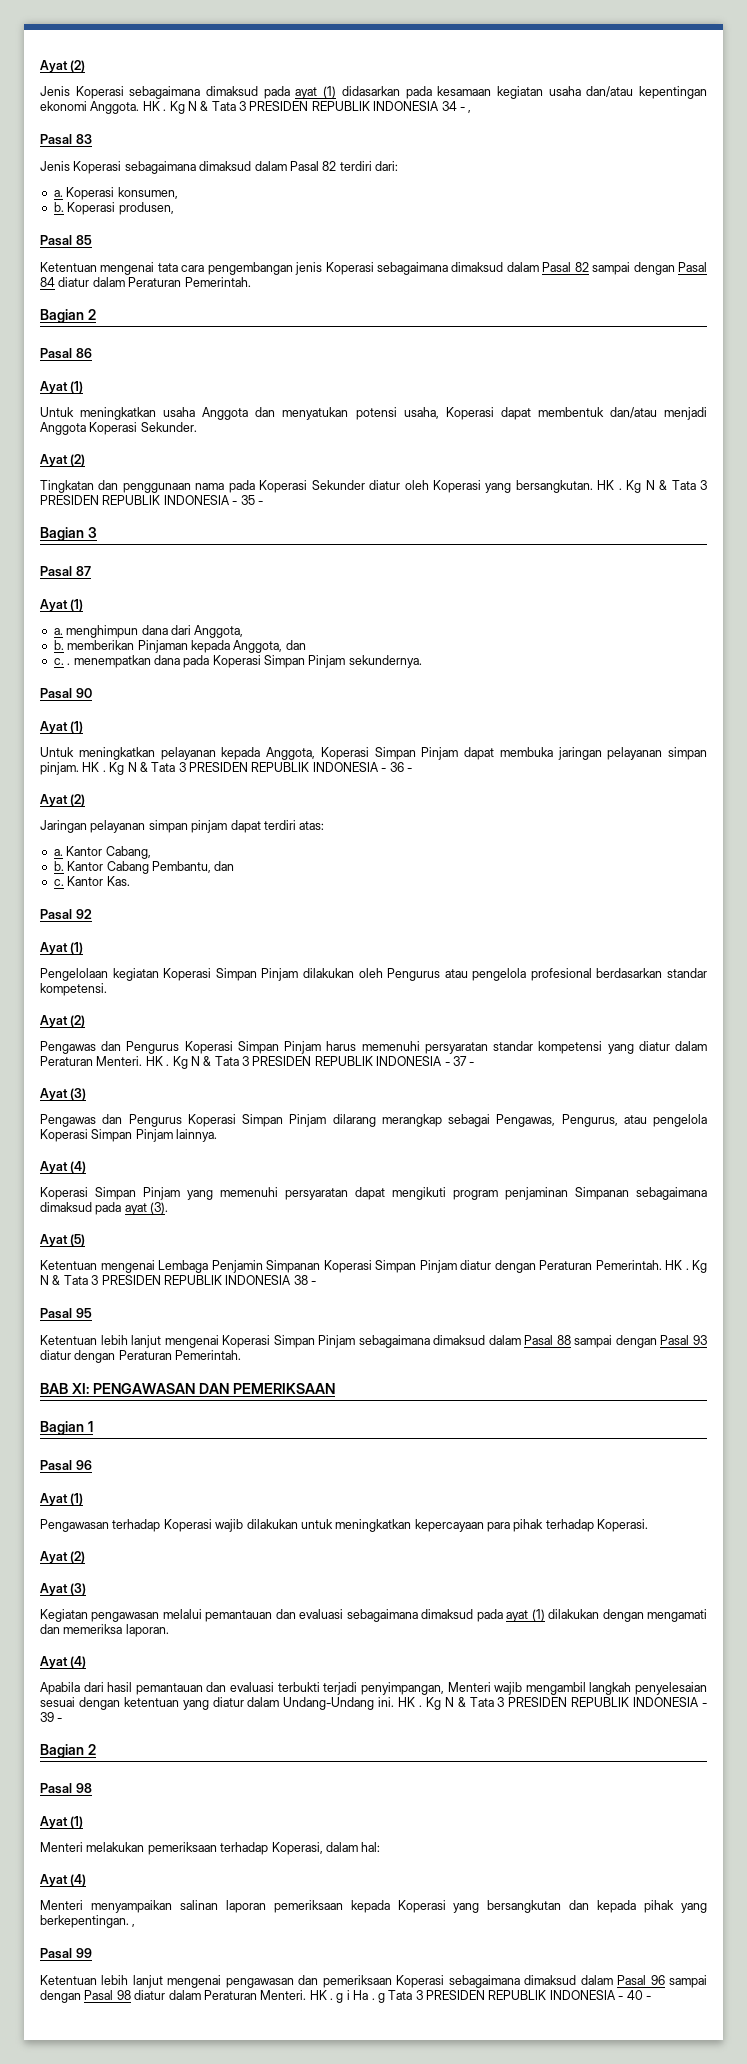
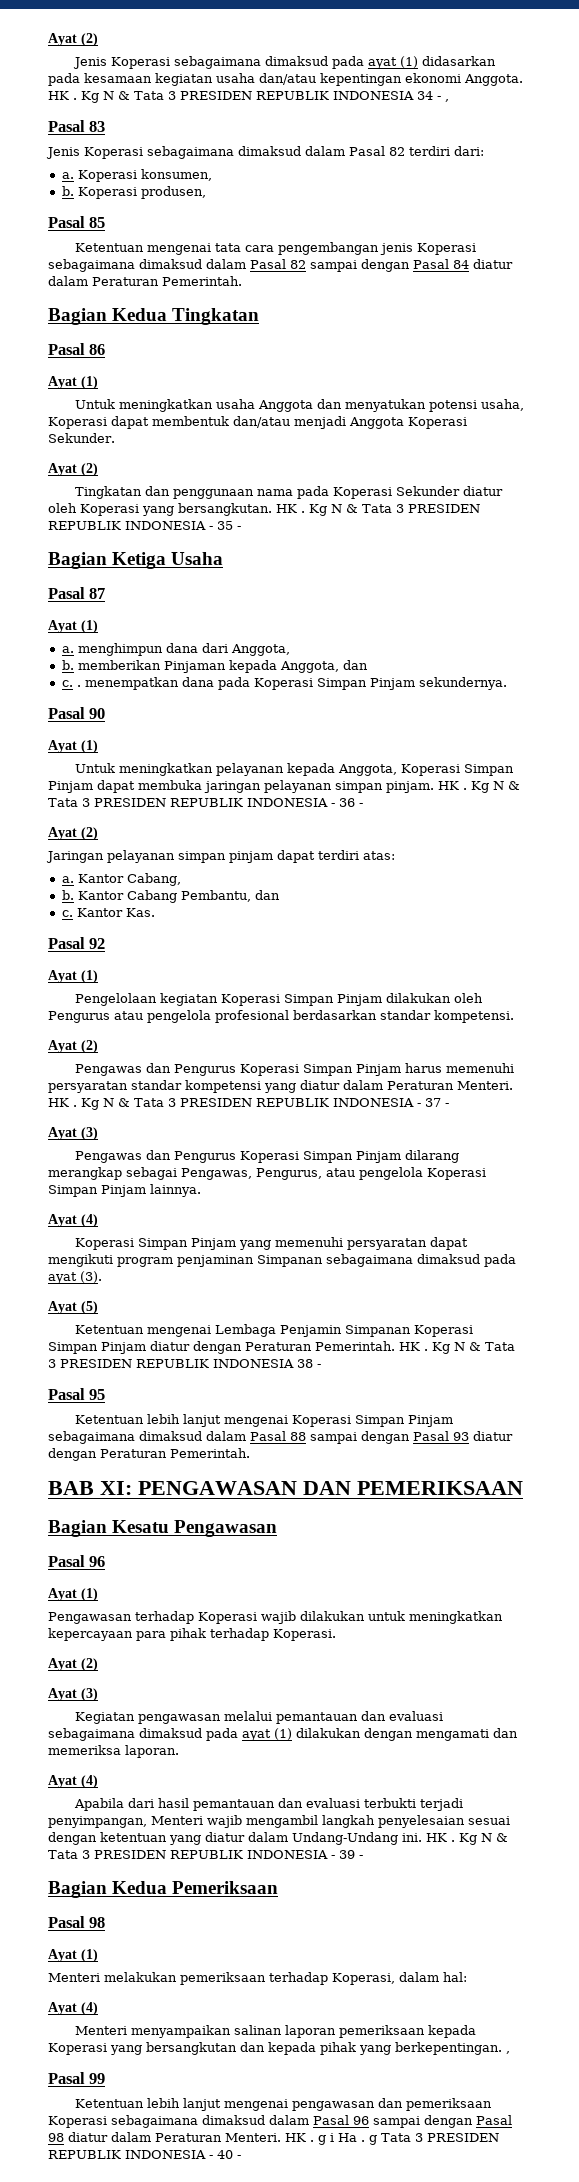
  Ketentuan mengenai tata cara pengembangan jenis Koperasi sebagaimana dimaksud dalam Pasal 82 sampai dengan Pasal 84 diatur dalam Peraturan Pemerintah.
- Bagian 2
+ Bagian Kedua Tingkatan
- Bagian 3
+ Bagian Ketiga Usaha
- Bagian 1
+ Bagian Kesatu Pengawasan
  Kg N & Tata 3 PRESIDEN REPUBLIK INDONESIA - 39 -
- Bagian 2
+ Bagian Kedua Pemeriksaan

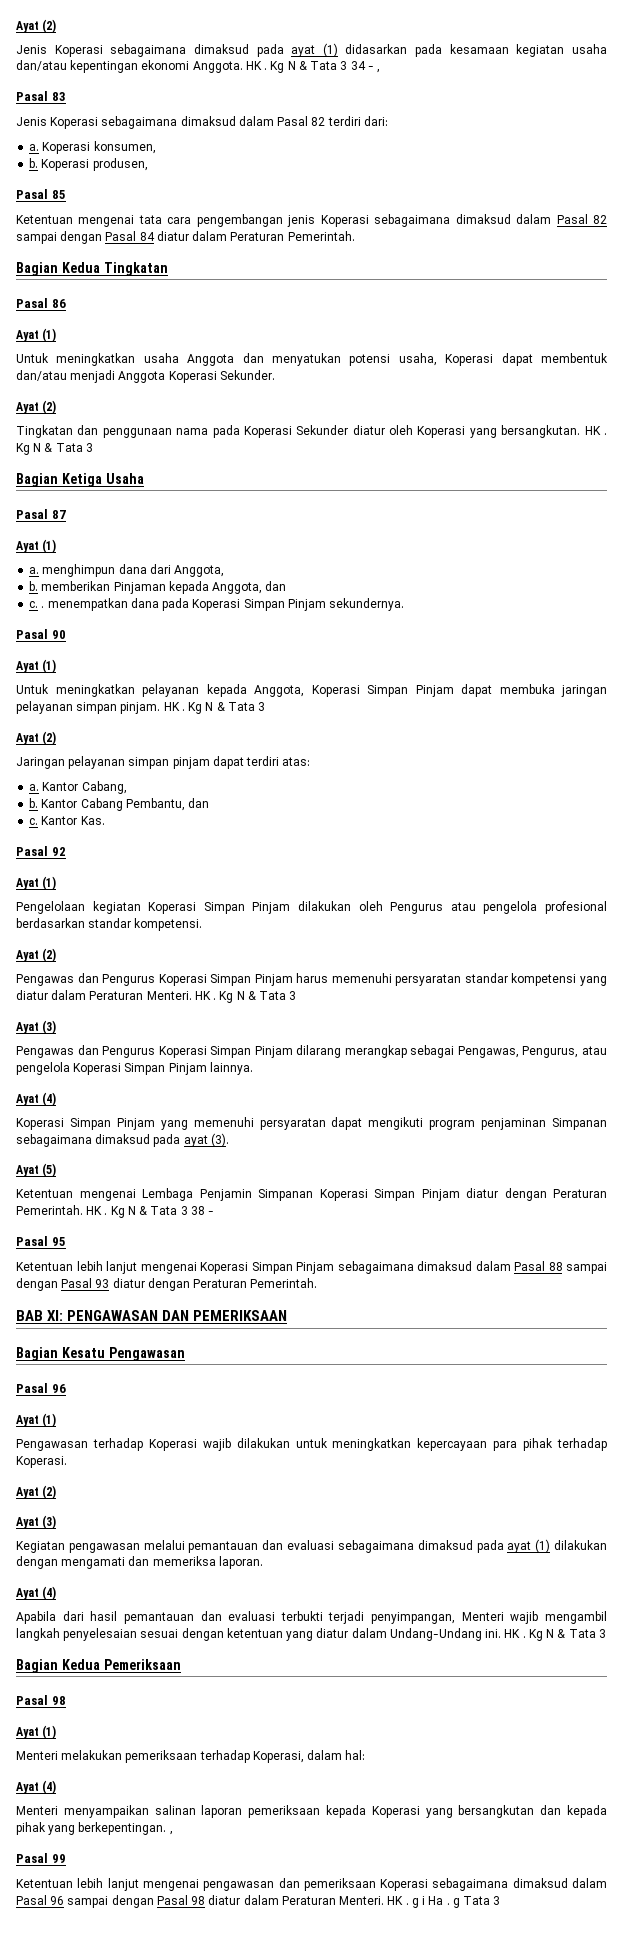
- Kg N & Tata 3 PRESIDEN REPUBLIK INDONESIA 34 - ,
+ Kg N & Tata 3 34 - ,
- Tingkatan dan penggunaan nama pada Koperasi Sekunder diatur oleh Koperasi yang bersangkutan. HK . Kg N & Tata 3 PRESIDEN REPUBLIK INDONESIA - 35 -
+ Tingkatan dan penggunaan nama pada Koperasi Sekunder diatur oleh Koperasi yang bersangkutan. HK . Kg N & Tata 3
- Untuk meningkatkan pelayanan kepada Anggota, Koperasi Simpan Pinjam dapat membuka jaringan pelayanan simpan pinjam. HK . Kg N & Tata 3 PRESIDEN REPUBLIK INDONESIA - 36 -
+ Untuk meningkatkan pelayanan kepada Anggota, Koperasi Simpan Pinjam dapat membuka jaringan pelayanan simpan pinjam. HK . Kg N & Tata 3
- Pengawas dan Pengurus Koperasi Simpan Pinjam harus memenuhi persyaratan standar kompetensi yang diatur dalam Peraturan Menteri. HK . Kg N & Tata 3 PRESIDEN REPUBLIK INDONESIA - 37 -
+ Pengawas dan Pengurus Koperasi Simpan Pinjam harus memenuhi persyaratan standar kompetensi yang diatur dalam Peraturan Menteri. HK . Kg N & Tata 3
- Kg N & Tata 3 PRESIDEN REPUBLIK INDONESIA 38 -
+ Kg N & Tata 3 38 -
- Apabila dari hasil pemantauan dan evaluasi terbukti terjadi penyimpangan, Menteri wajib mengambil langkah penyelesaian sesuai dengan ketentuan yang diatur dalam Undang-Undang ini. HK . Kg N & Tata 3 PRESIDEN REPUBLIK INDONESIA - 39 -
+ Apabila dari hasil pemantauan dan evaluasi terbukti terjadi penyimpangan, Menteri wajib mengambil langkah penyelesaian sesuai dengan ketentuan yang diatur dalam Undang-Undang ini. HK . Kg N & Tata 3
- HK . g i Ha . g Tata 3 PRESIDEN REPUBLIK INDONESIA - 40 -
+ HK . g i Ha . g Tata 3

